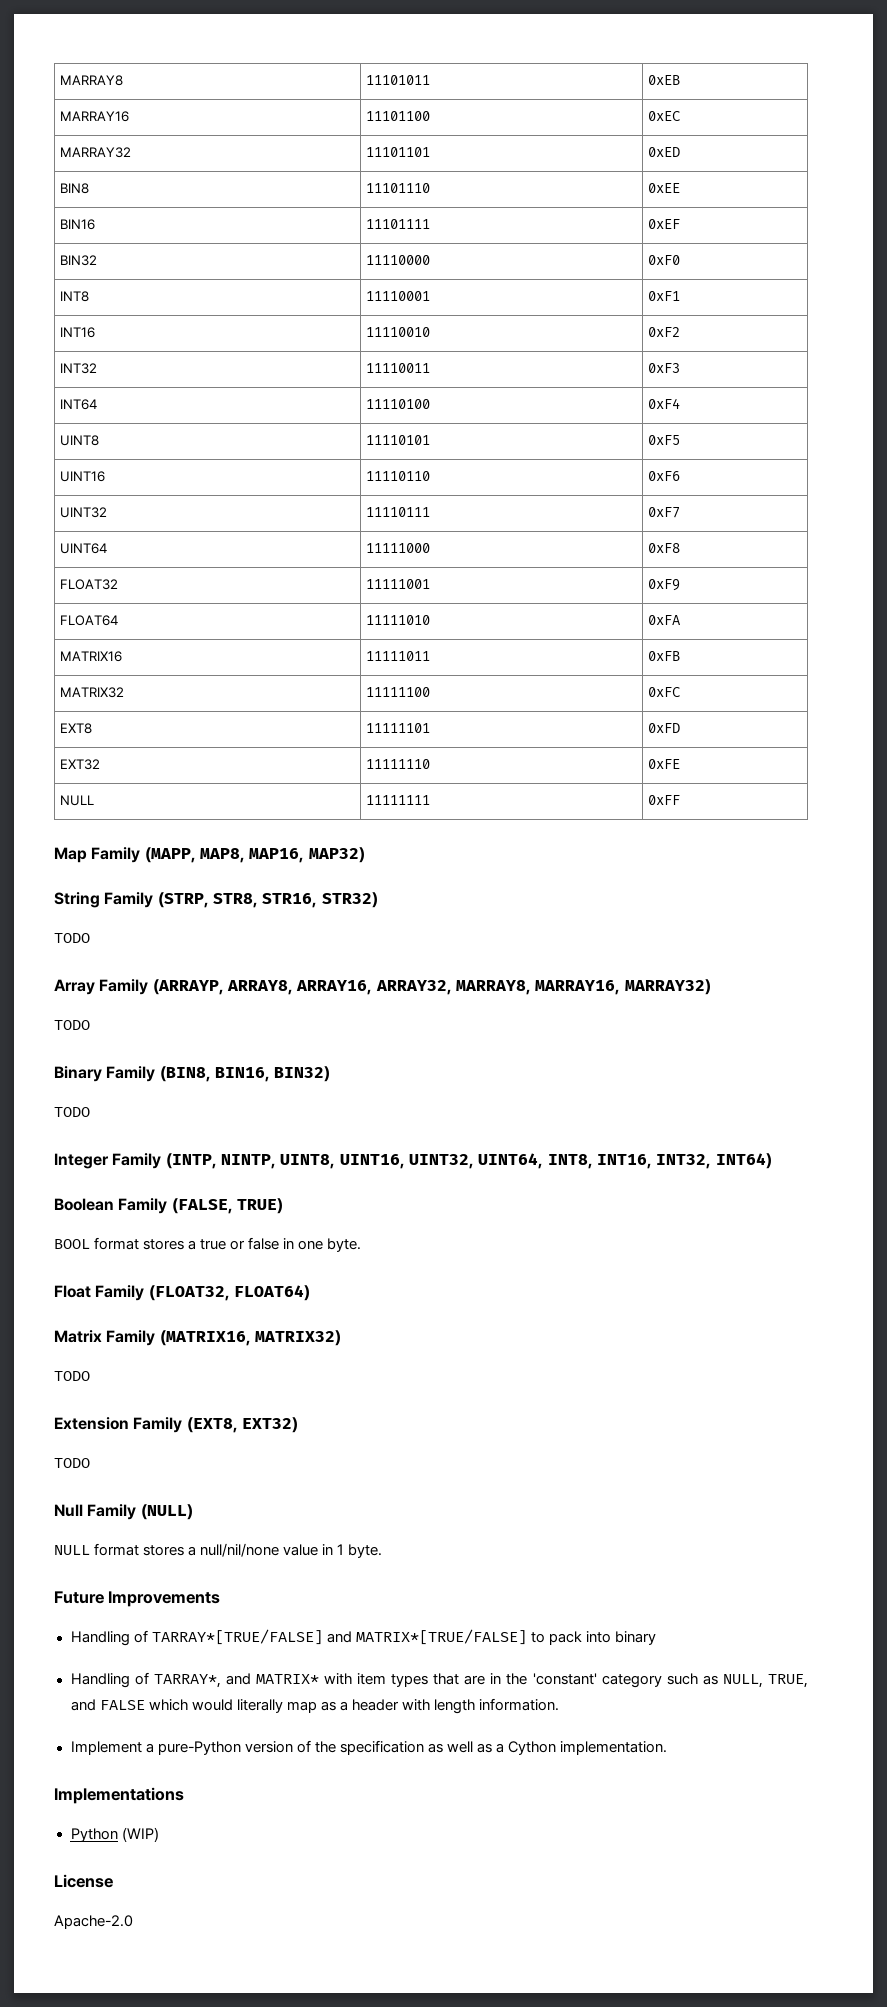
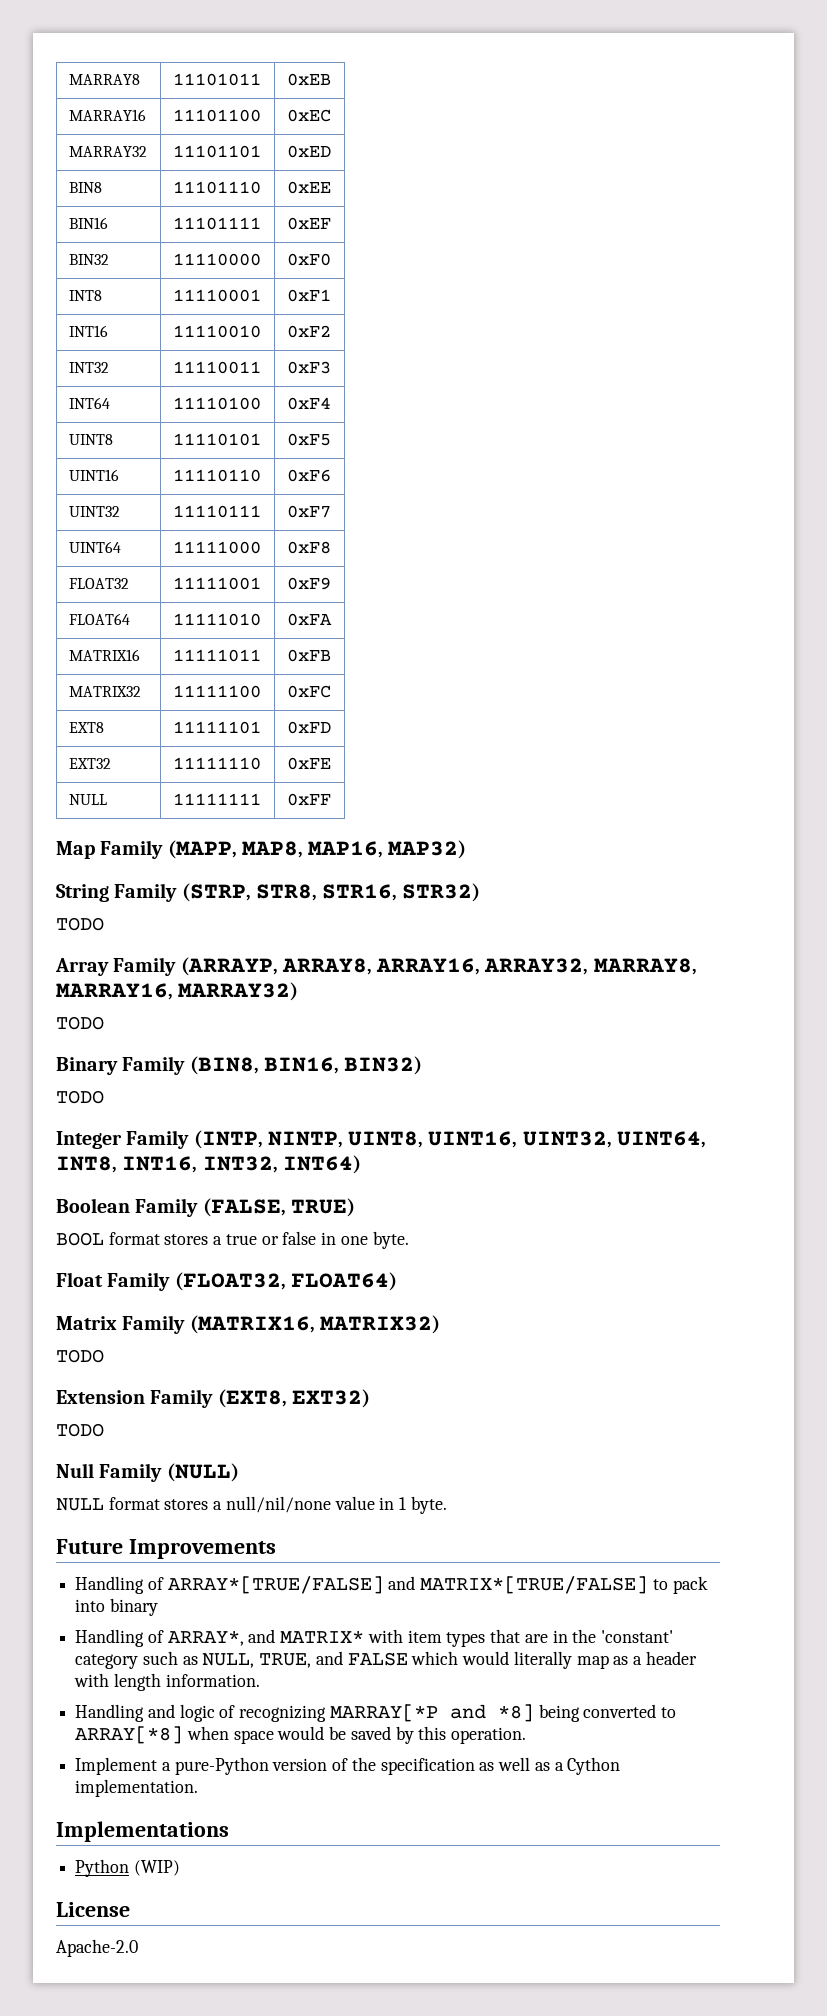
- Handling of TARRAY*[TRUE/FALSE] and MATRIX*[TRUE/FALSE] to pack into binary
+ Handling of ARRAY*[TRUE/FALSE] and MATRIX*[TRUE/FALSE] to pack into binary
- Handling of TARRAY*, and MATRIX* with item types that are in the 'constant' category such as NULL, TRUE, and FALSE which would literally map as a header with length information.
+ Handling of ARRAY*, and MATRIX* with item types that are in the 'constant' category such as NULL, TRUE, and FALSE which would literally map as a header with length information.
+ Handling and logic of recognizing MARRAY[*P and *8] being converted to ARRAY[*8] when space would be saved by this operation.

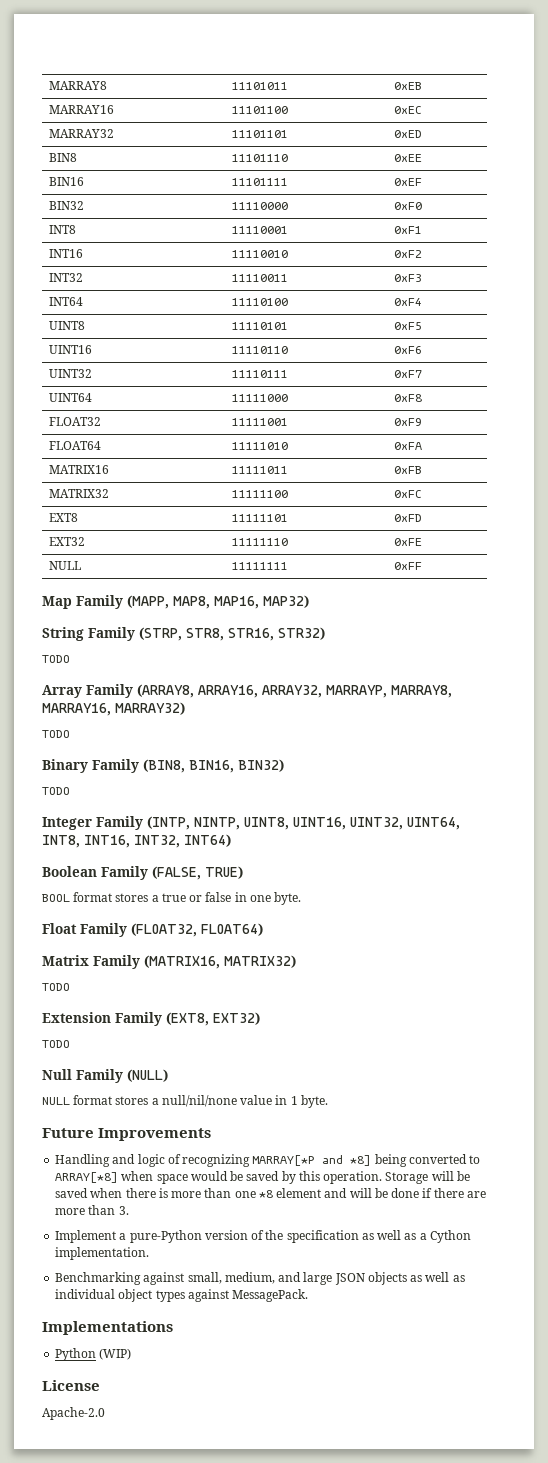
- Array Family (ARRAYP, ARRAY8, ARRAY16, ARRAY32, MARRAY8, MARRAY16, MARRAY32)
+ Array Family (ARRAY8, ARRAY16, ARRAY32, MARRAYP, MARRAY8, MARRAY16, MARRAY32)
- Handling of ARRAY*[TRUE/FALSE] and MATRIX*[TRUE/FALSE] to pack into binary
- Handling of ARRAY*, and MATRIX* with item types that are in the 'constant' category such as NULL, TRUE, and FALSE which would literally map as a header with length information.
+ Storage will be saved when there is more than one *8 element and will be done if there are more than 3.
+ Benchmarking against small, medium, and large JSON objects as well as individual object types against MessagePack.

